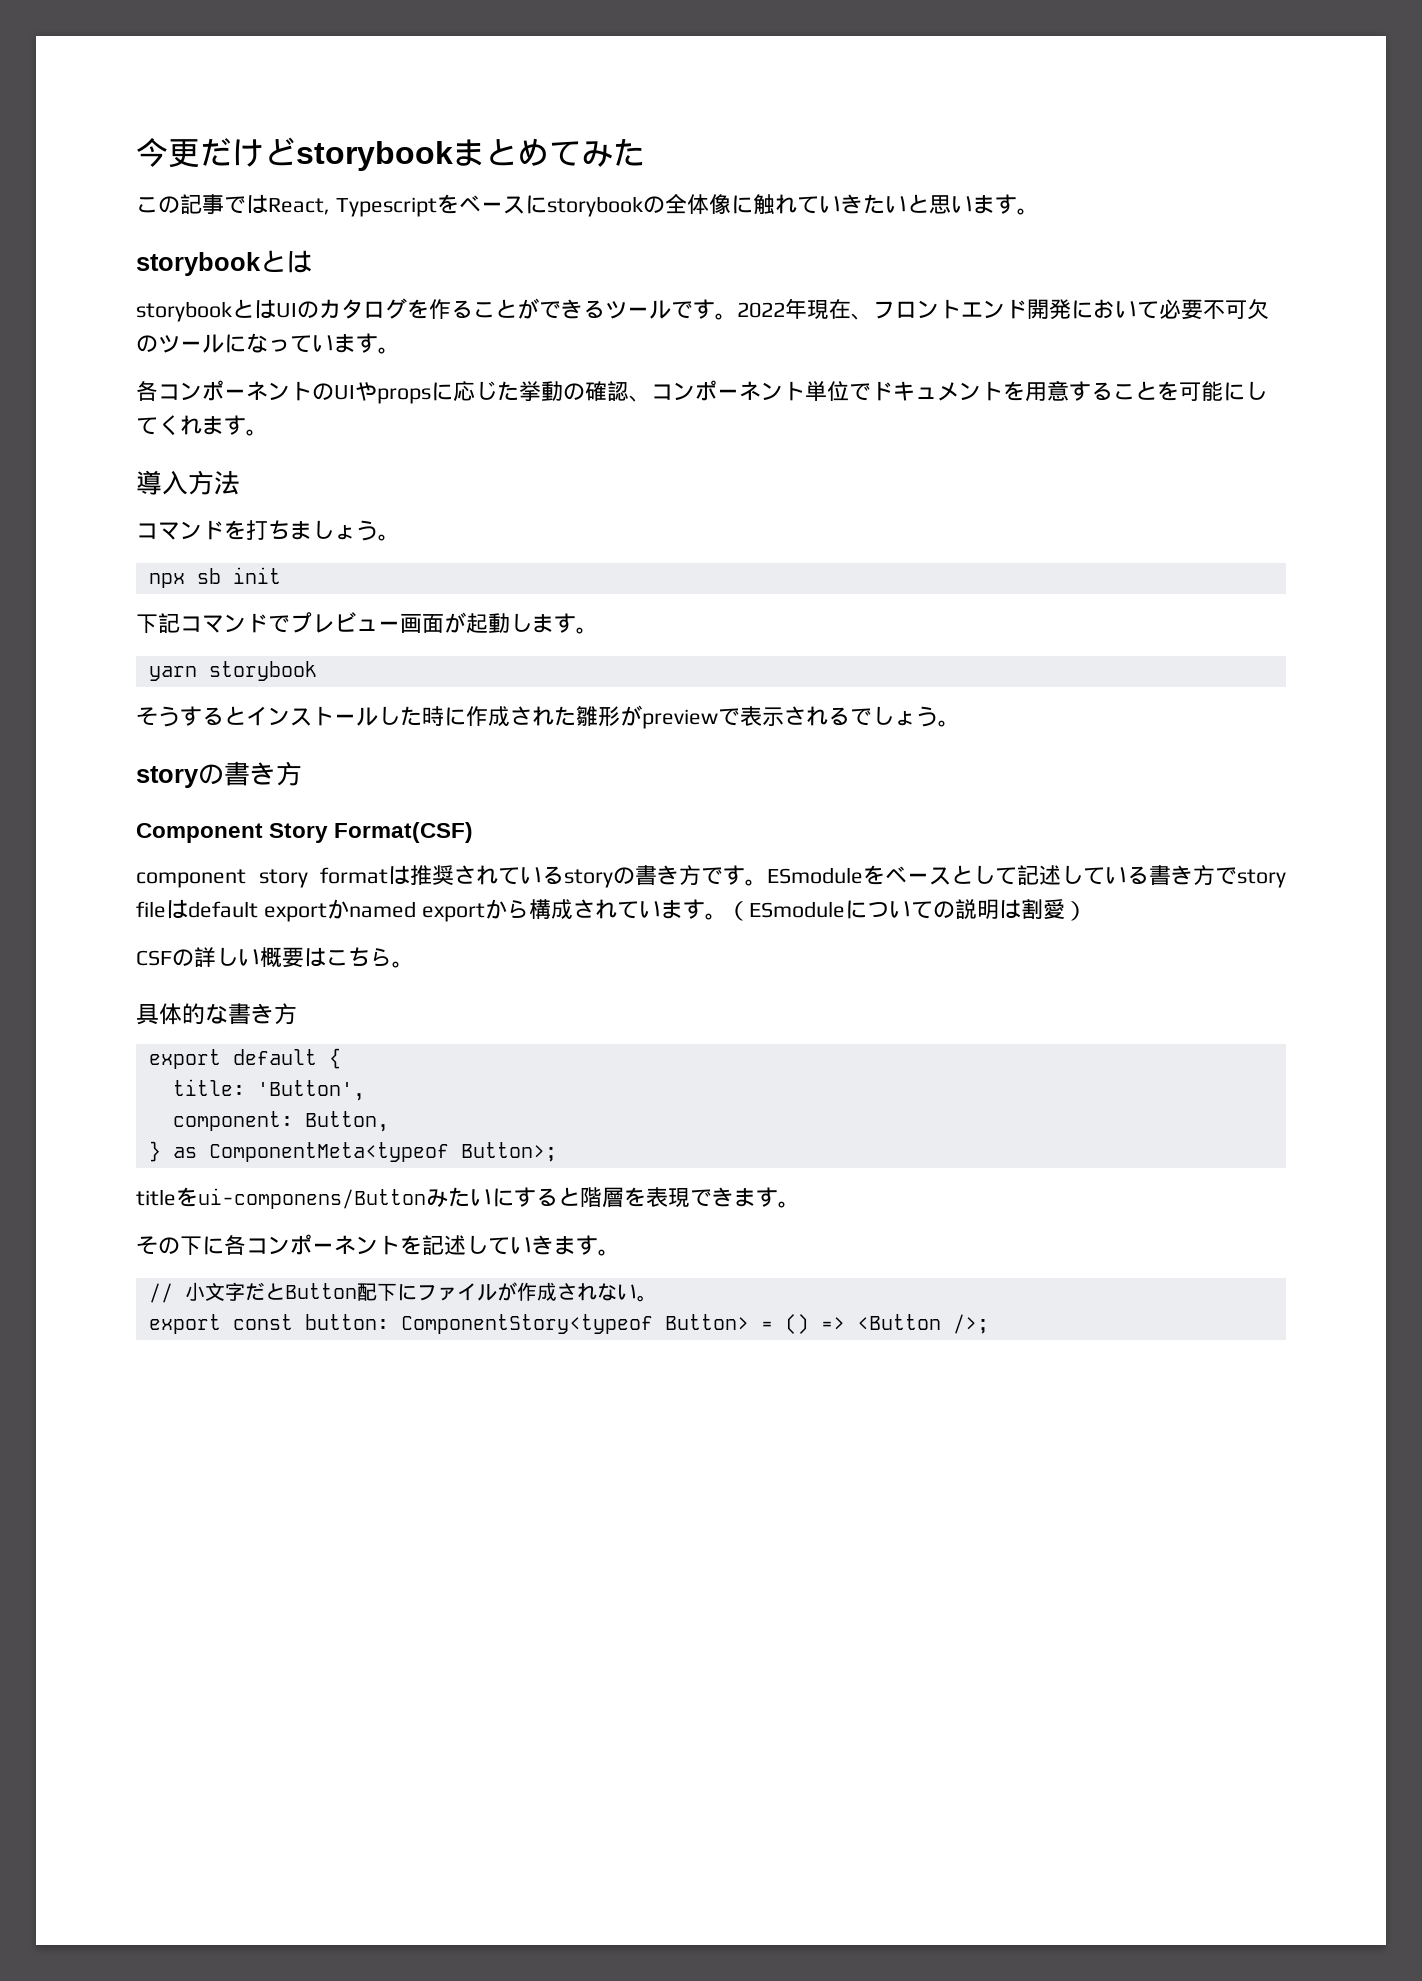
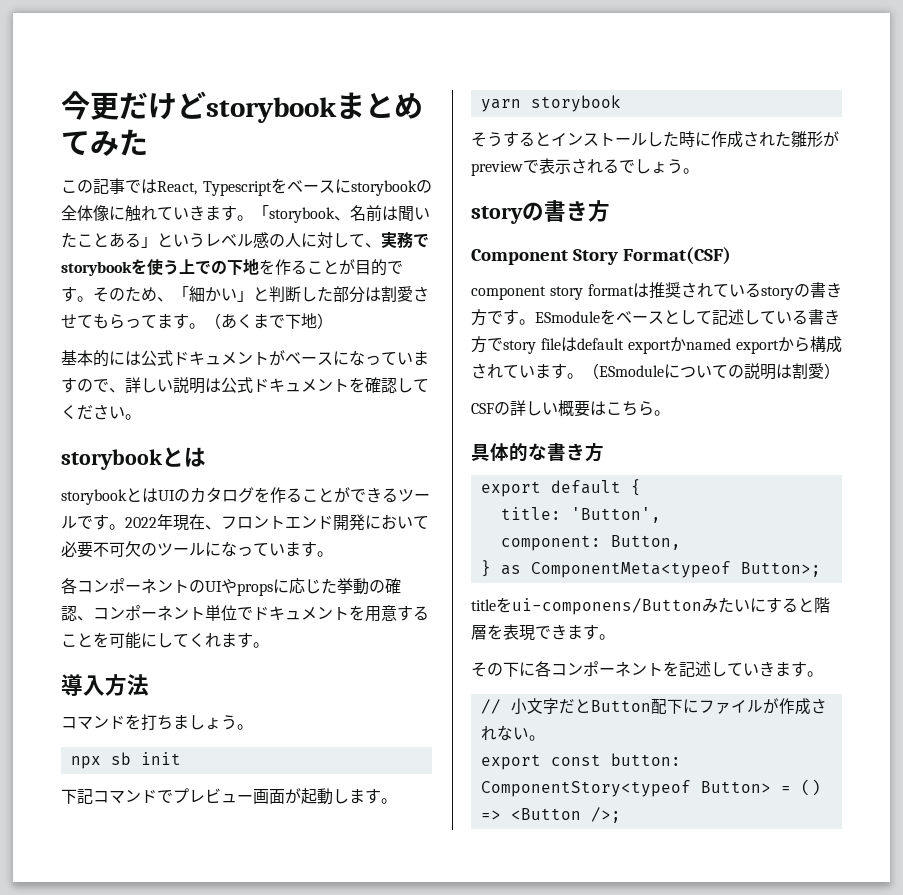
- この記事ではReact, Typescriptをベースにstorybookの全体像に触れていきたいと思います。
+ この記事ではReact, Typescriptをベースにstorybookの全体像に触れていきます。「storybook、名前は聞いたことある」というレベル感の人に対して、実務でstorybookを使う上での下地を作ることが目的です。そのため、「細かい」と判断した部分は割愛させてもらってます。（あくまで下地）
+ 基本的には公式ドキュメントがベースになっていますので、詳しい説明は公式ドキュメントを確認してください。

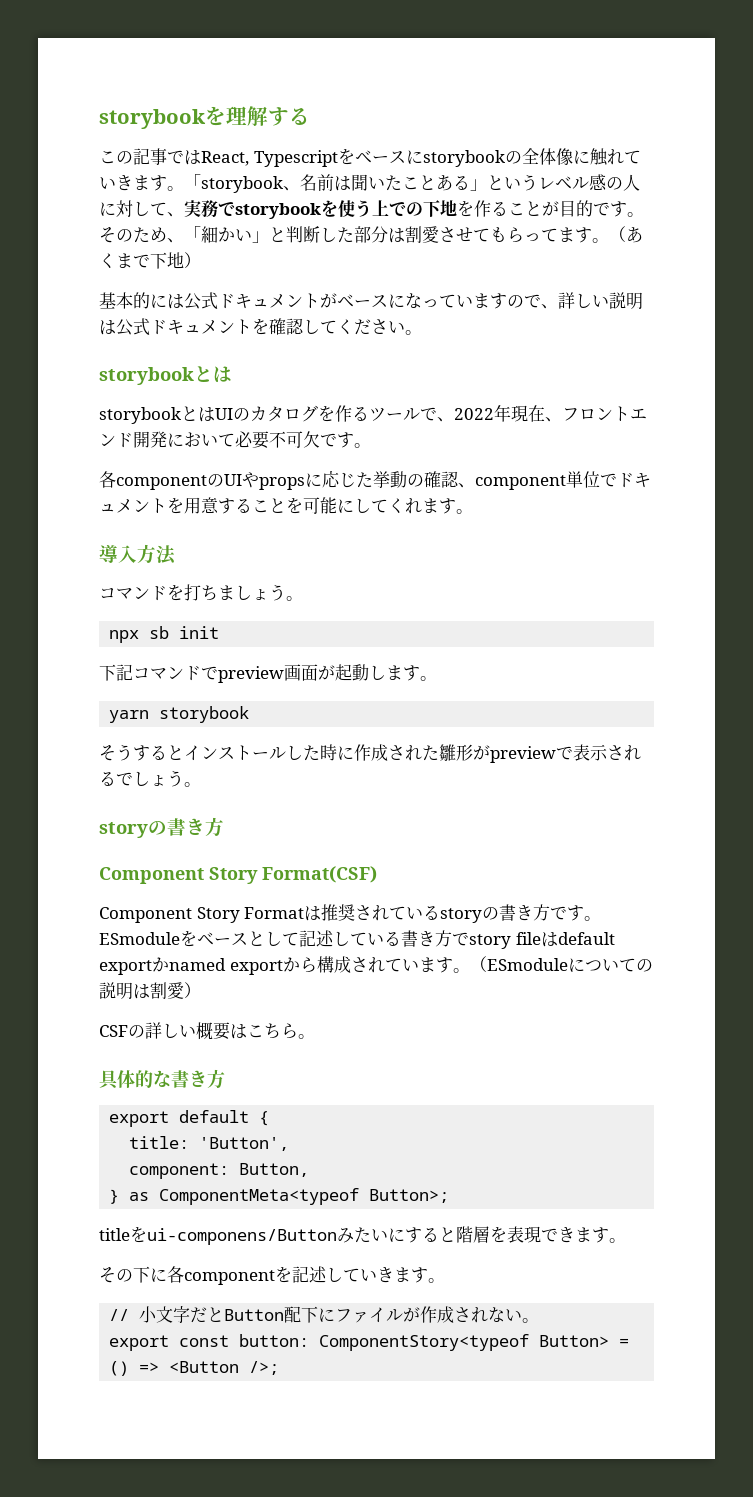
- 今更だけどstorybookまとめてみた
+ storybookを理解する
- storybookとはUIのカタログを作ることができるツールです。2022年現在、フロントエンド開発において必要不可欠のツールになっています。
- 各コンポーネントのUIやpropsに応じた挙動の確認、コンポーネント単位でドキュメントを用意することを可能にしてくれます。
+ storybookとはUIのカタログを作るツールで、2022年現在、フロントエンド開発において必要不可欠です。
+ 各componentのUIやpropsに応じた挙動の確認、component単位でドキュメントを用意することを可能にしてくれます。
- 下記コマンドでプレビュー画面が起動します。
+ 下記コマンドでpreview画面が起動します。
- component story formatは推奨されているstoryの書き方です。
+ Component Story Formatは推奨されているstoryの書き方です。
- その下に各コンポーネントを記述していきます。
+ その下に各componentを記述していきます。

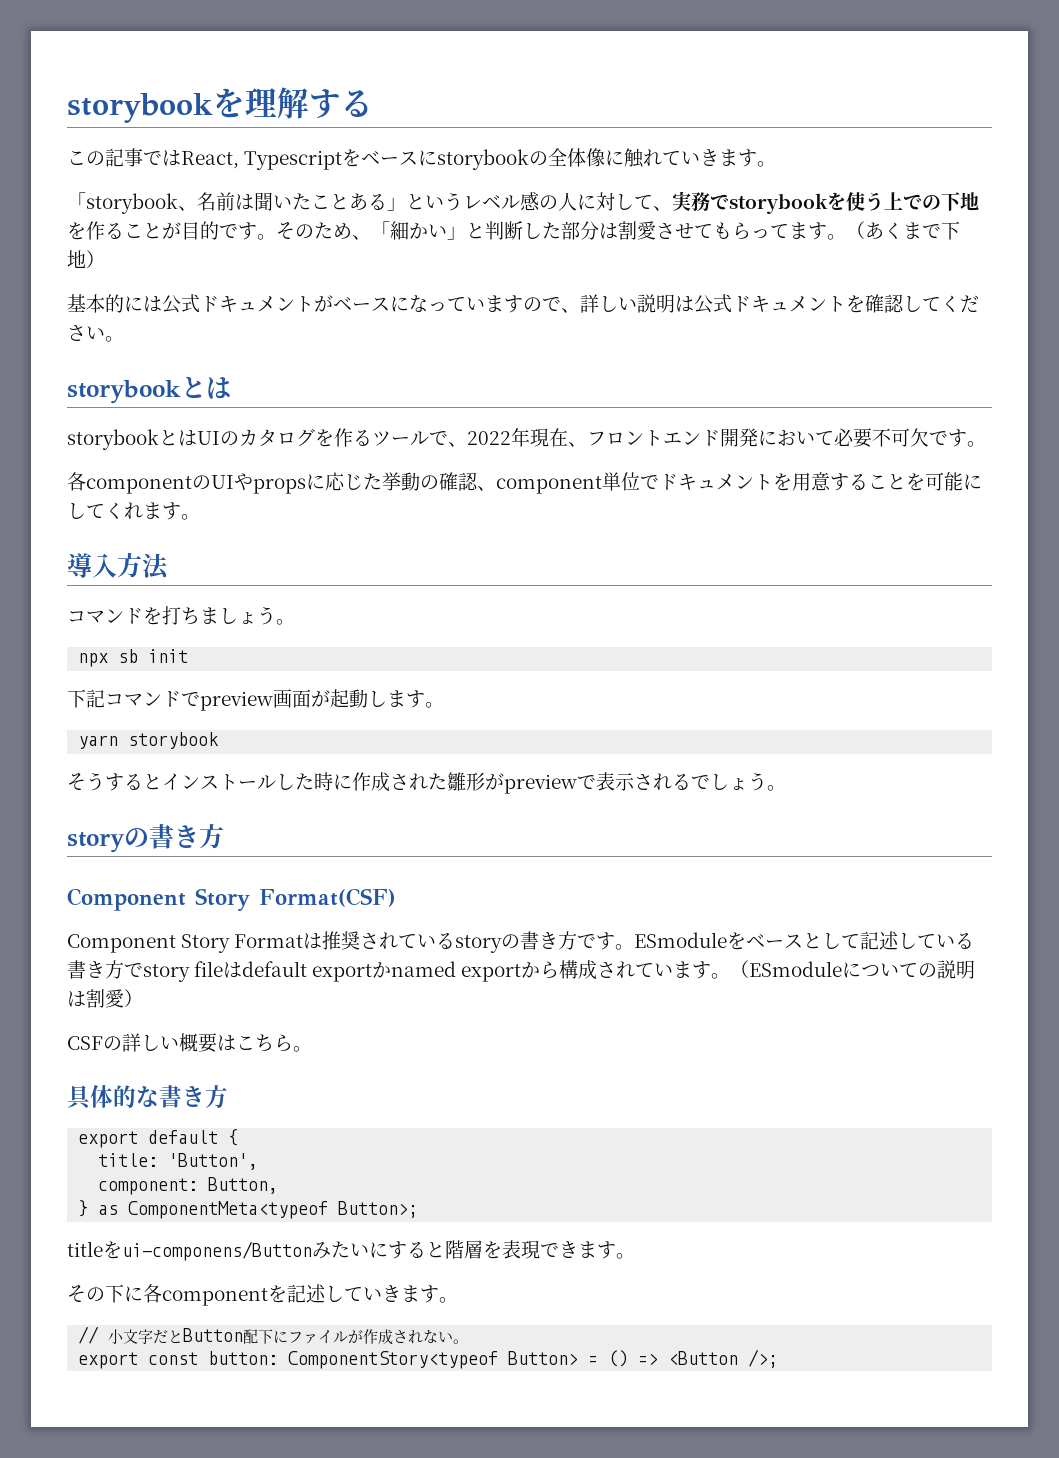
- この記事ではReact, Typescriptをベースにstorybookの全体像に触れていきます。「storybook、名前は聞いたことある」というレベル感の人に対して、実務でstorybookを使う上での下地を作ることが目的です。
+ この記事ではReact, Typescriptをベースにstorybookの全体像に触れていきます。
+ 「storybook、名前は聞いたことある」というレベル感の人に対して、実務でstorybookを使う上での下地を作ることが目的です。

